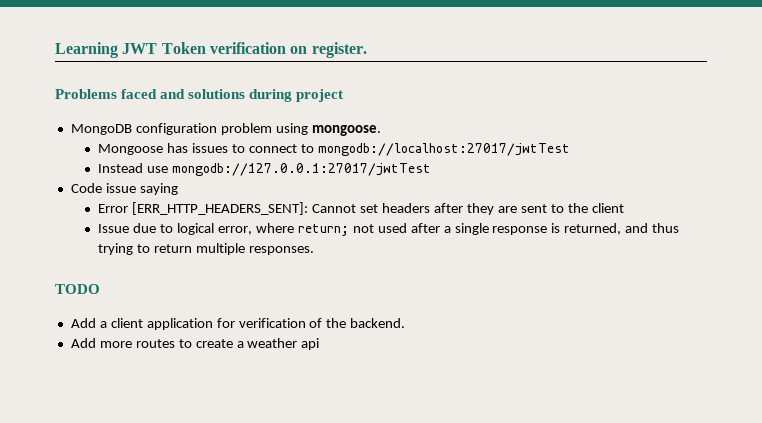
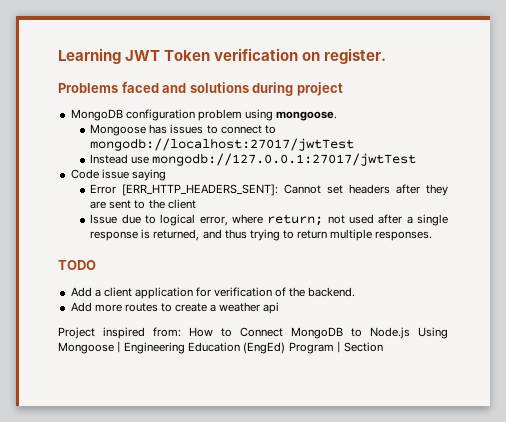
+ Project inspired from: How to Connect MongoDB to Node.js Using Mongoose | Engineering Education (EngEd) Program | Section

